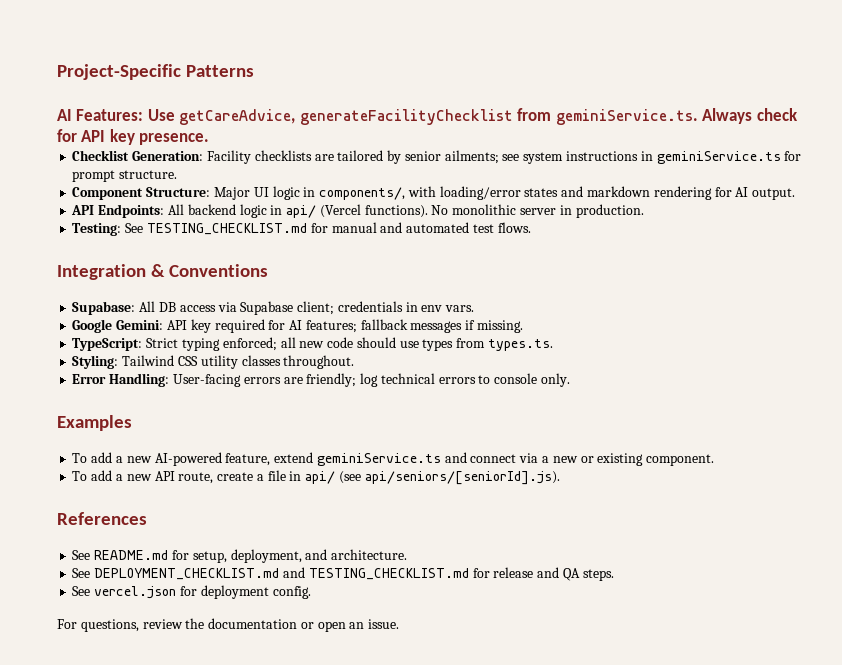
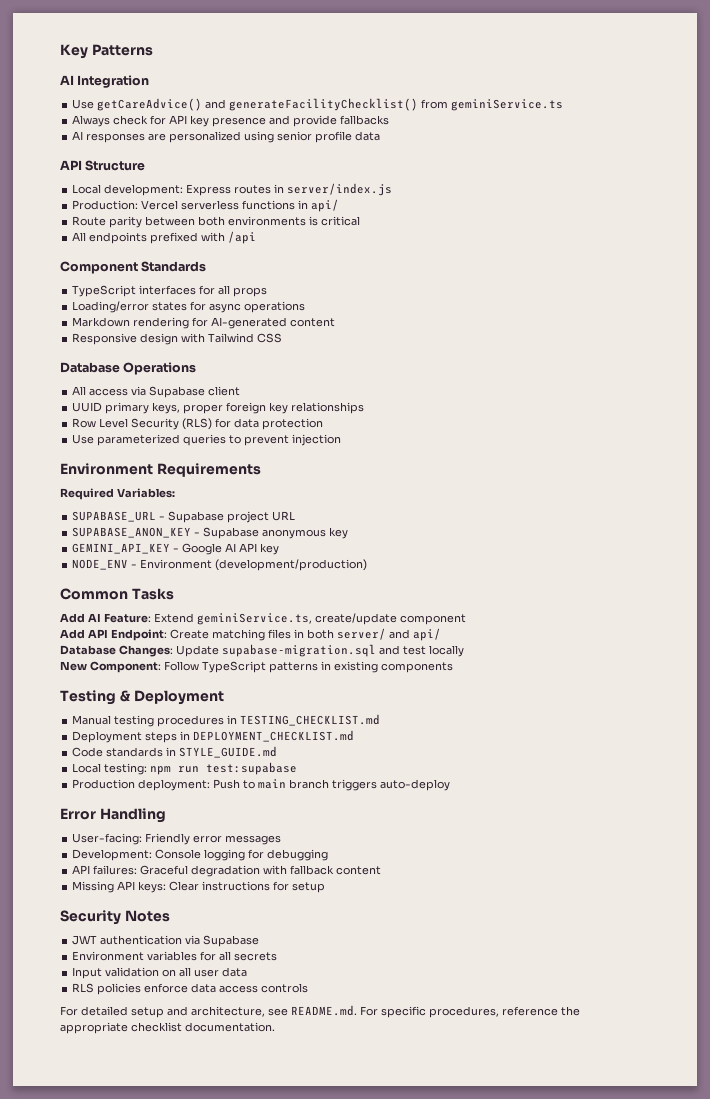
- Project-Specific Patterns
+ Key Patterns
- AI Features: Use getCareAdvice, generateFacilityChecklist from geminiService.ts. Always check for API key presence.
- Checklist Generation: Facility checklists are tailored by senior ailments; see system instructions in geminiService.ts for prompt structure.
- Component Structure: Major UI logic in components/, with loading/error states and markdown rendering for AI output.
- API Endpoints: All backend logic in api/ (Vercel functions). No monolithic server in production.
- Testing: See TESTING_CHECKLIST.md for manual and automated test flows.
- Integration & Conventions
- Supabase: All DB access via Supabase client; credentials in env vars.
- Google Gemini: API key required for AI features; fallback messages if missing.
- TypeScript: Strict typing enforced; all new code should use types from types.ts.
- Styling: Tailwind CSS utility classes throughout.
- Error Handling: User-facing errors are friendly; log technical errors to console only.
- Examples
- To add a new AI-powered feature, extend geminiService.ts and connect via a new or existing component.
- To add a new API route, create a file in api/ (see api/seniors/[seniorId].js).
- References
- See README.md for setup, deployment, and architecture.
- See DEPLOYMENT_CHECKLIST.md and TESTING_CHECKLIST.md for release and QA steps.
- See vercel.json for deployment config.
- For questions, review the documentation or open an issue.
+ AI Integration
+ Use getCareAdvice() and generateFacilityChecklist() from geminiService.ts
+ Always check for API key presence and provide fallbacks
+ AI responses are personalized using senior profile data
+ API Structure
+ Local development: Express routes in server/index.js
+ Production: Vercel serverless functions in api/
+ Route parity between both environments is critical
+ All endpoints prefixed with /api
+ Component Standards
+ TypeScript interfaces for all props
+ Loading/error states for async operations
+ Markdown rendering for AI-generated content
+ Responsive design with Tailwind CSS
+ Database Operations
+ All access via Supabase client
+ UUID primary keys, proper foreign key relationships
+ Row Level Security (RLS) for data protection
+ Use parameterized queries to prevent injection
+ Environment Requirements
+ Required Variables:
+ SUPABASE_URL - Supabase project URL
+ SUPABASE_ANON_KEY - Supabase anonymous key
+ GEMINI_API_KEY - Google AI API key
+ NODE_ENV - Environment (development/production)
+ Common Tasks
+ Add AI Feature: Extend geminiService.ts, create/update component
+ Add API Endpoint: Create matching files in both server/ and api/
+ Database Changes: Update supabase-migration.sql and test locally
+ New Component: Follow TypeScript patterns in existing components
+ Testing & Deployment
+ Manual testing procedures in TESTING_CHECKLIST.md
+ Deployment steps in DEPLOYMENT_CHECKLIST.md
+ Code standards in STYLE_GUIDE.md
+ Local testing: npm run test:supabase
+ Production deployment: Push to main branch triggers auto-deploy
+ Error Handling
+ User-facing: Friendly error messages
+ Development: Console logging for debugging
+ API failures: Graceful degradation with fallback content
+ Missing API keys: Clear instructions for setup
+ Security Notes
+ JWT authentication via Supabase
+ Environment variables for all secrets
+ Input validation on all user data
+ RLS policies enforce data access controls
+ For detailed setup and architecture, see README.md. For specific procedures, reference the appropriate checklist documentation.

